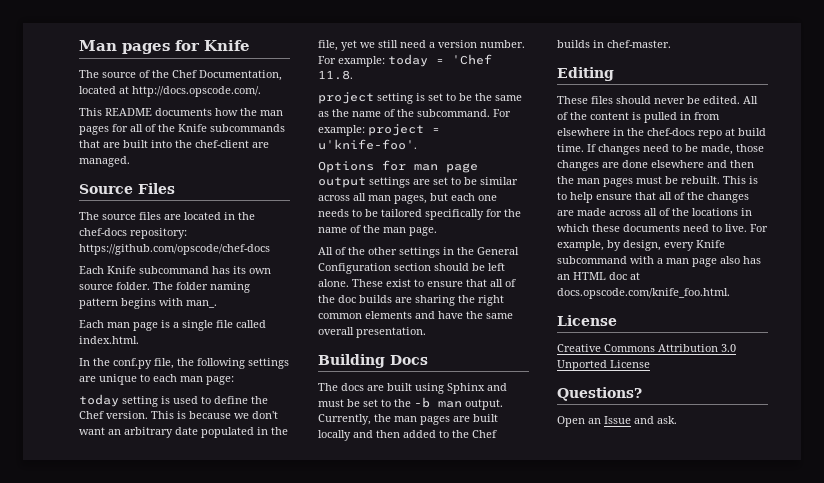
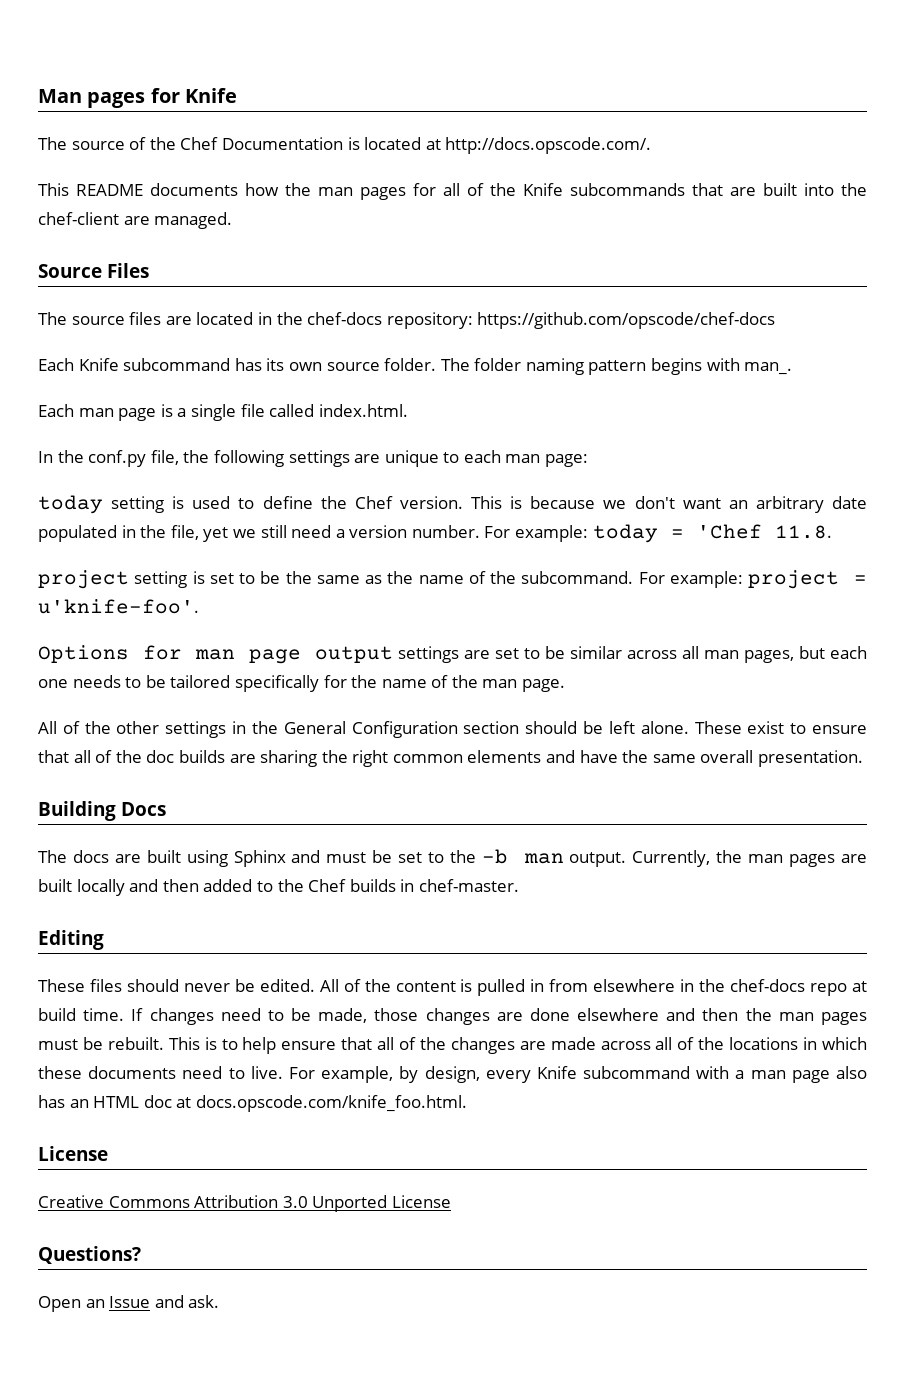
- The source of the Chef Documentation, located at http://docs.opscode.com/.
+ The source of the Chef Documentation is located at http://docs.opscode.com/.

